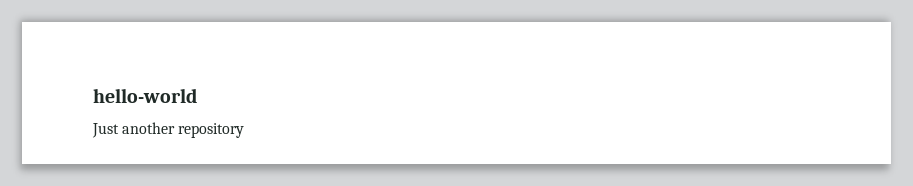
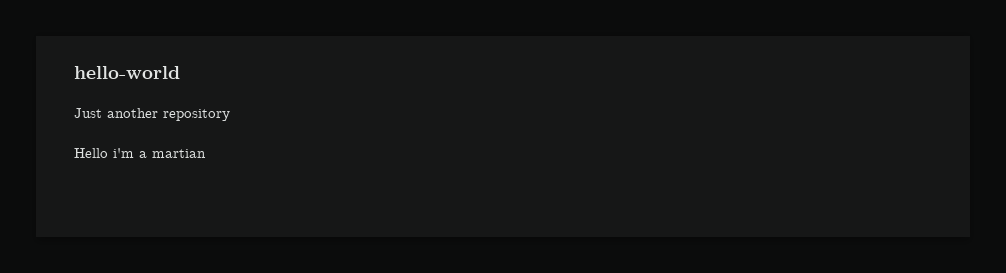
+ Hello i'm a martian

